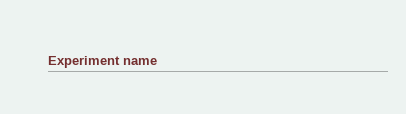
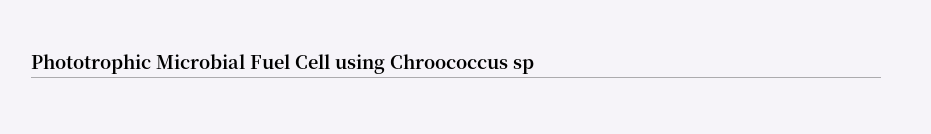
- Experiment name
+ Phototrophic Microbial Fuel Cell using Chroococcus sp

